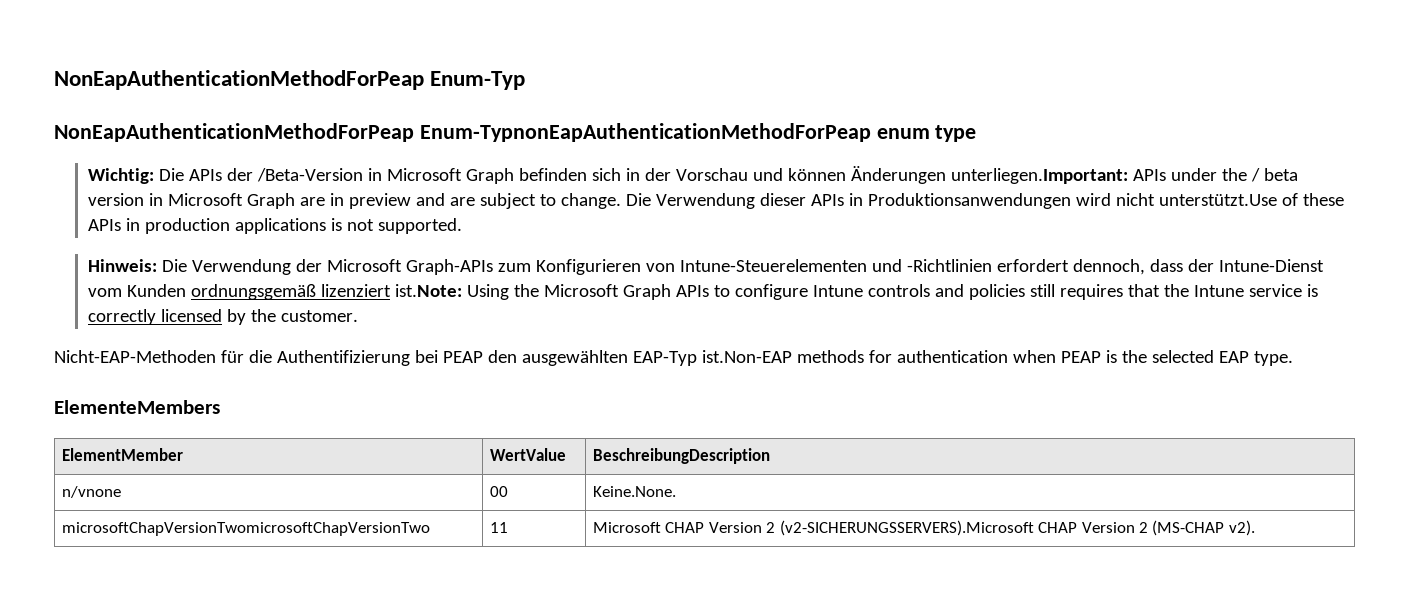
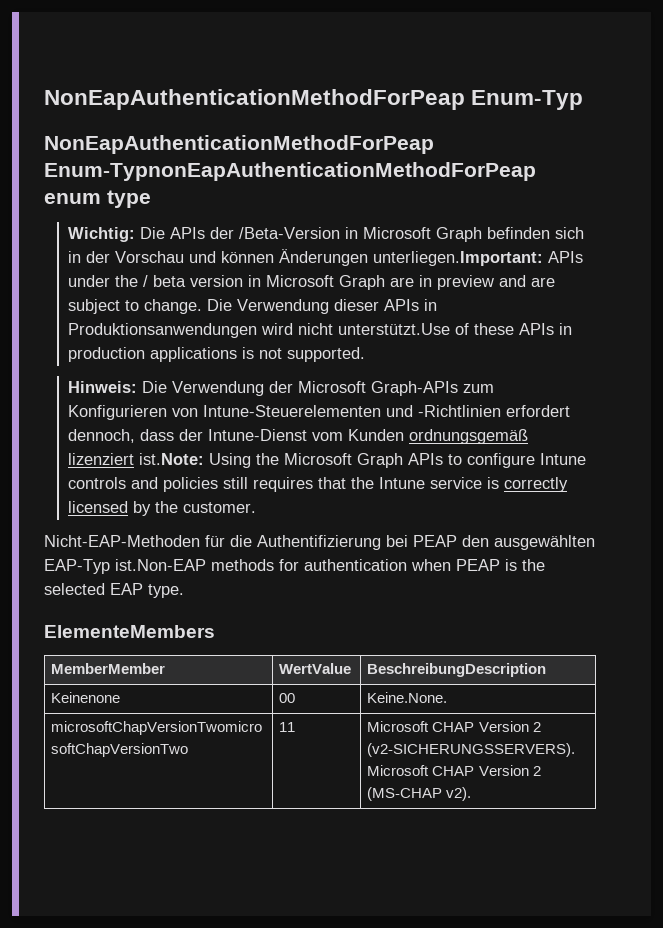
- ElementMember | WertValue | BeschreibungDescription
+ MemberMember | WertValue | BeschreibungDescription
- n/vnone | 00 | Keine.None.
+ Keinenone | 00 | Keine.None.

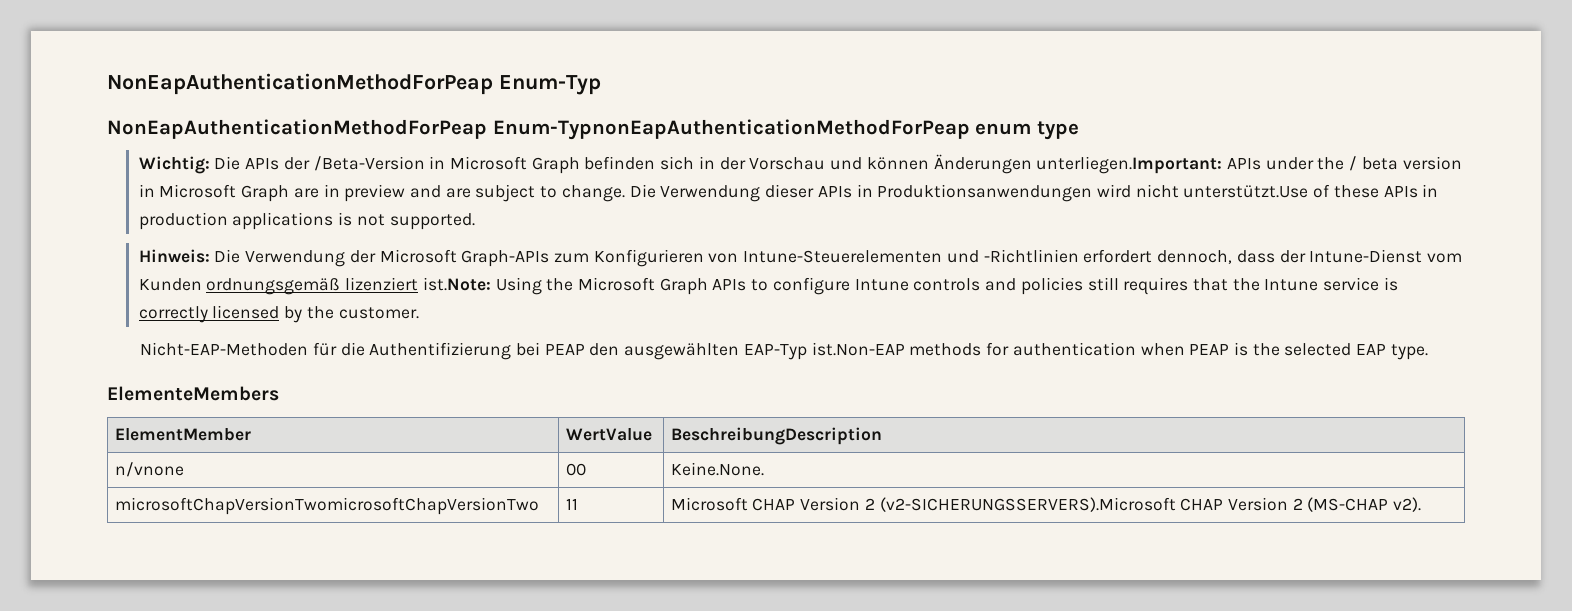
- MemberMember | WertValue | BeschreibungDescription
+ ElementMember | WertValue | BeschreibungDescription
- Keinenone | 00 | Keine.None.
+ n/vnone | 00 | Keine.None.

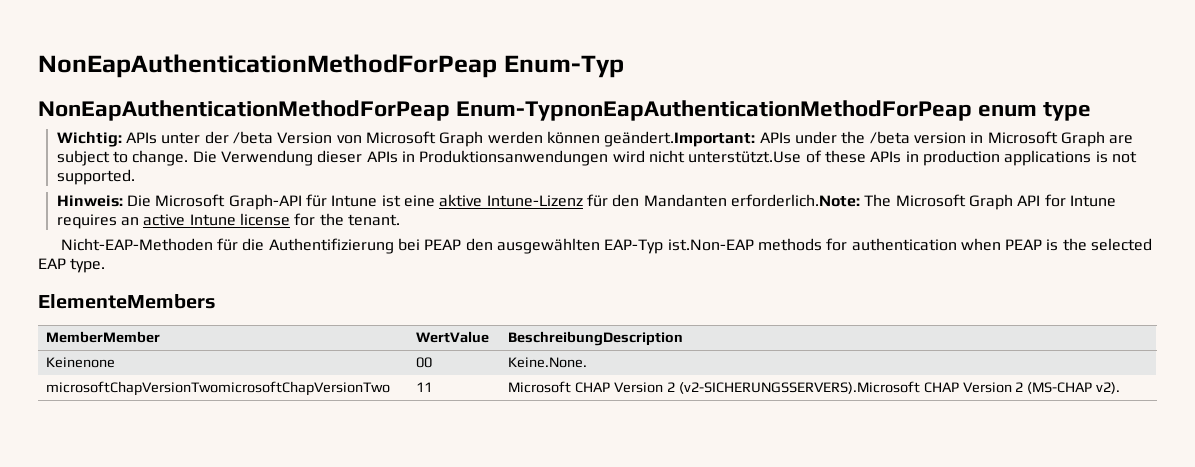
- Wichtig: Die APIs der /Beta-Version in Microsoft Graph befinden sich in der Vorschau und können Änderungen unterliegen.Important: APIs under the / beta version in Microsoft Graph are in preview and are subject to change.
+ Wichtig: APIs unter der /beta Version von Microsoft Graph werden können geändert.Important: APIs under the /beta version in Microsoft Graph are subject to change.
- Hinweis: Die Verwendung der Microsoft Graph-APIs zum Konfigurieren von Intune-Steuerelementen und -Richtlinien erfordert dennoch, dass der Intune-Dienst vom Kunden ordnungsgemäß lizenziert ist.Note: Using the Microsoft Graph APIs to configure Intune controls and policies still requires that the Intune service is correctly licensed by the customer.
+ Hinweis: Die Microsoft Graph-API für Intune ist eine aktive Intune-Lizenz für den Mandanten erforderlich.Note: The Microsoft Graph API for Intune requires an active Intune license for the tenant.
- ElementMember | WertValue | BeschreibungDescription
+ MemberMember | WertValue | BeschreibungDescription
- n/vnone | 00 | Keine.None.
+ Keinenone | 00 | Keine.None.

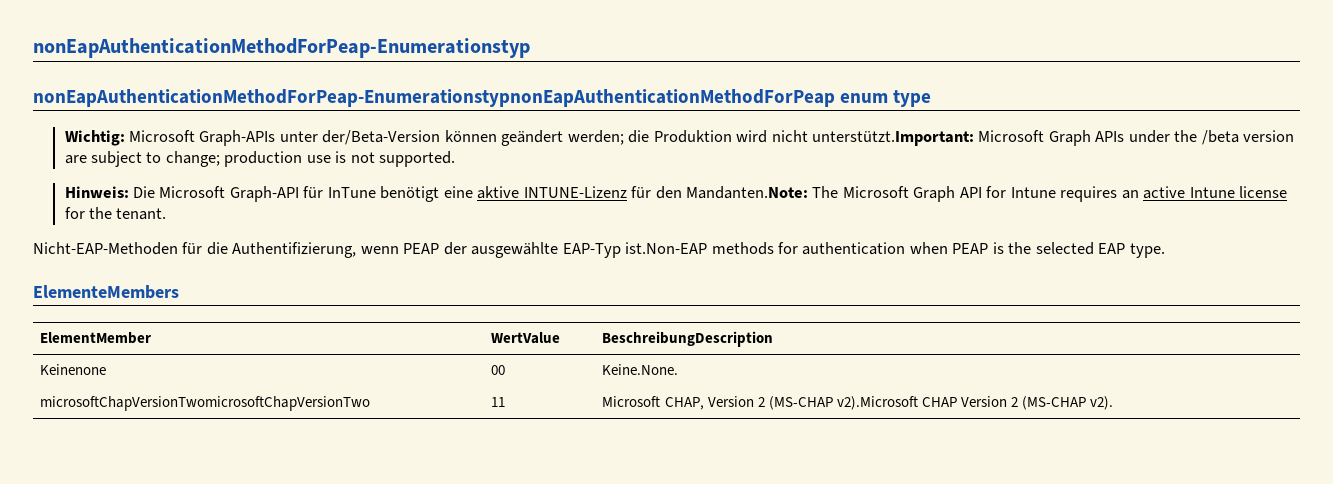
- NonEapAuthenticationMethodForPeap Enum-Typ
- NonEapAuthenticationMethodForPeap Enum-TypnonEapAuthenticationMethodForPeap enum type
+ nonEapAuthenticationMethodForPeap-Enumerationstyp
+ nonEapAuthenticationMethodForPeap-EnumerationstypnonEapAuthenticationMethodForPeap enum type
- Wichtig: APIs unter der /beta Version von Microsoft Graph werden können geändert.Important: APIs under the /beta version in Microsoft Graph are subject to change. Die Verwendung dieser APIs in Produktionsanwendungen wird nicht unterstützt.Use of these APIs in production applications is not supported.
+ Wichtig: Microsoft Graph-APIs unter der/Beta-Version können geändert werden; die Produktion wird nicht unterstützt.Important: Microsoft Graph APIs under the /beta version are subject to change; production use is not supported.
- Hinweis: Die Microsoft Graph-API für Intune ist eine aktive Intune-Lizenz für den Mandanten erforderlich.Note: The Microsoft Graph API for Intune requires an active Intune license for the tenant.
+ Hinweis: Die Microsoft Graph-API für InTune benötigt eine aktive INTUNE-Lizenz für den Mandanten.Note: The Microsoft Graph API for Intune requires an active Intune license for the tenant.
- Nicht-EAP-Methoden für die Authentifizierung bei PEAP den ausgewählten EAP-Typ ist.Non-EAP methods for authentication when PEAP is the selected EAP type.
+ Nicht-EAP-Methoden für die Authentifizierung, wenn PEAP der ausgewählte EAP-Typ ist.Non-EAP methods for authentication when PEAP is the selected EAP type.
- MemberMember | WertValue | BeschreibungDescription
+ ElementMember | WertValue | BeschreibungDescription
- microsoftChapVersionTwomicrosoftChapVersionTwo | 11 | Microsoft CHAP Version 2 (v2-SICHERUNGSSERVERS).Microsoft CHAP Version 2 (MS-CHAP v2).
+ microsoftChapVersionTwomicrosoftChapVersionTwo | 11 | Microsoft CHAP, Version 2 (MS-CHAP v2).Microsoft CHAP Version 2 (MS-CHAP v2).

